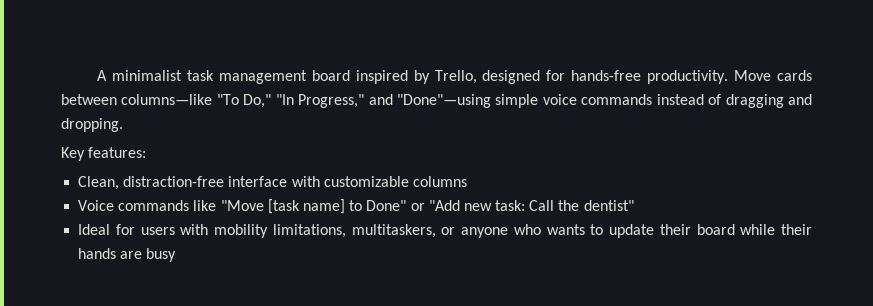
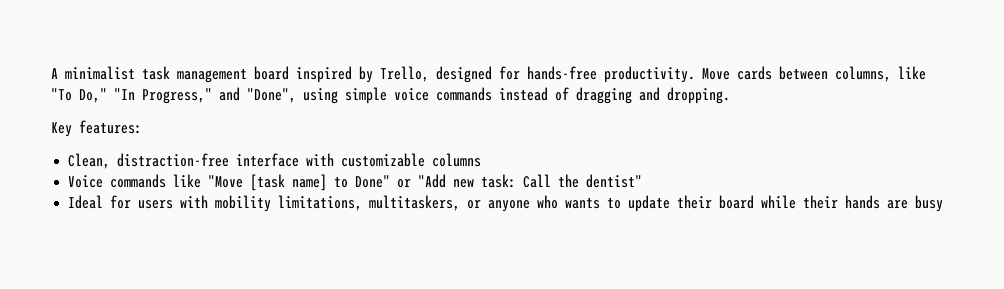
- Move cards between columns—like "To Do," "In Progress," and "Done"—using simple voice commands instead of dragging and dropping.
+ Move cards between columns, like "To Do," "In Progress," and "Done", using simple voice commands instead of dragging and dropping.

